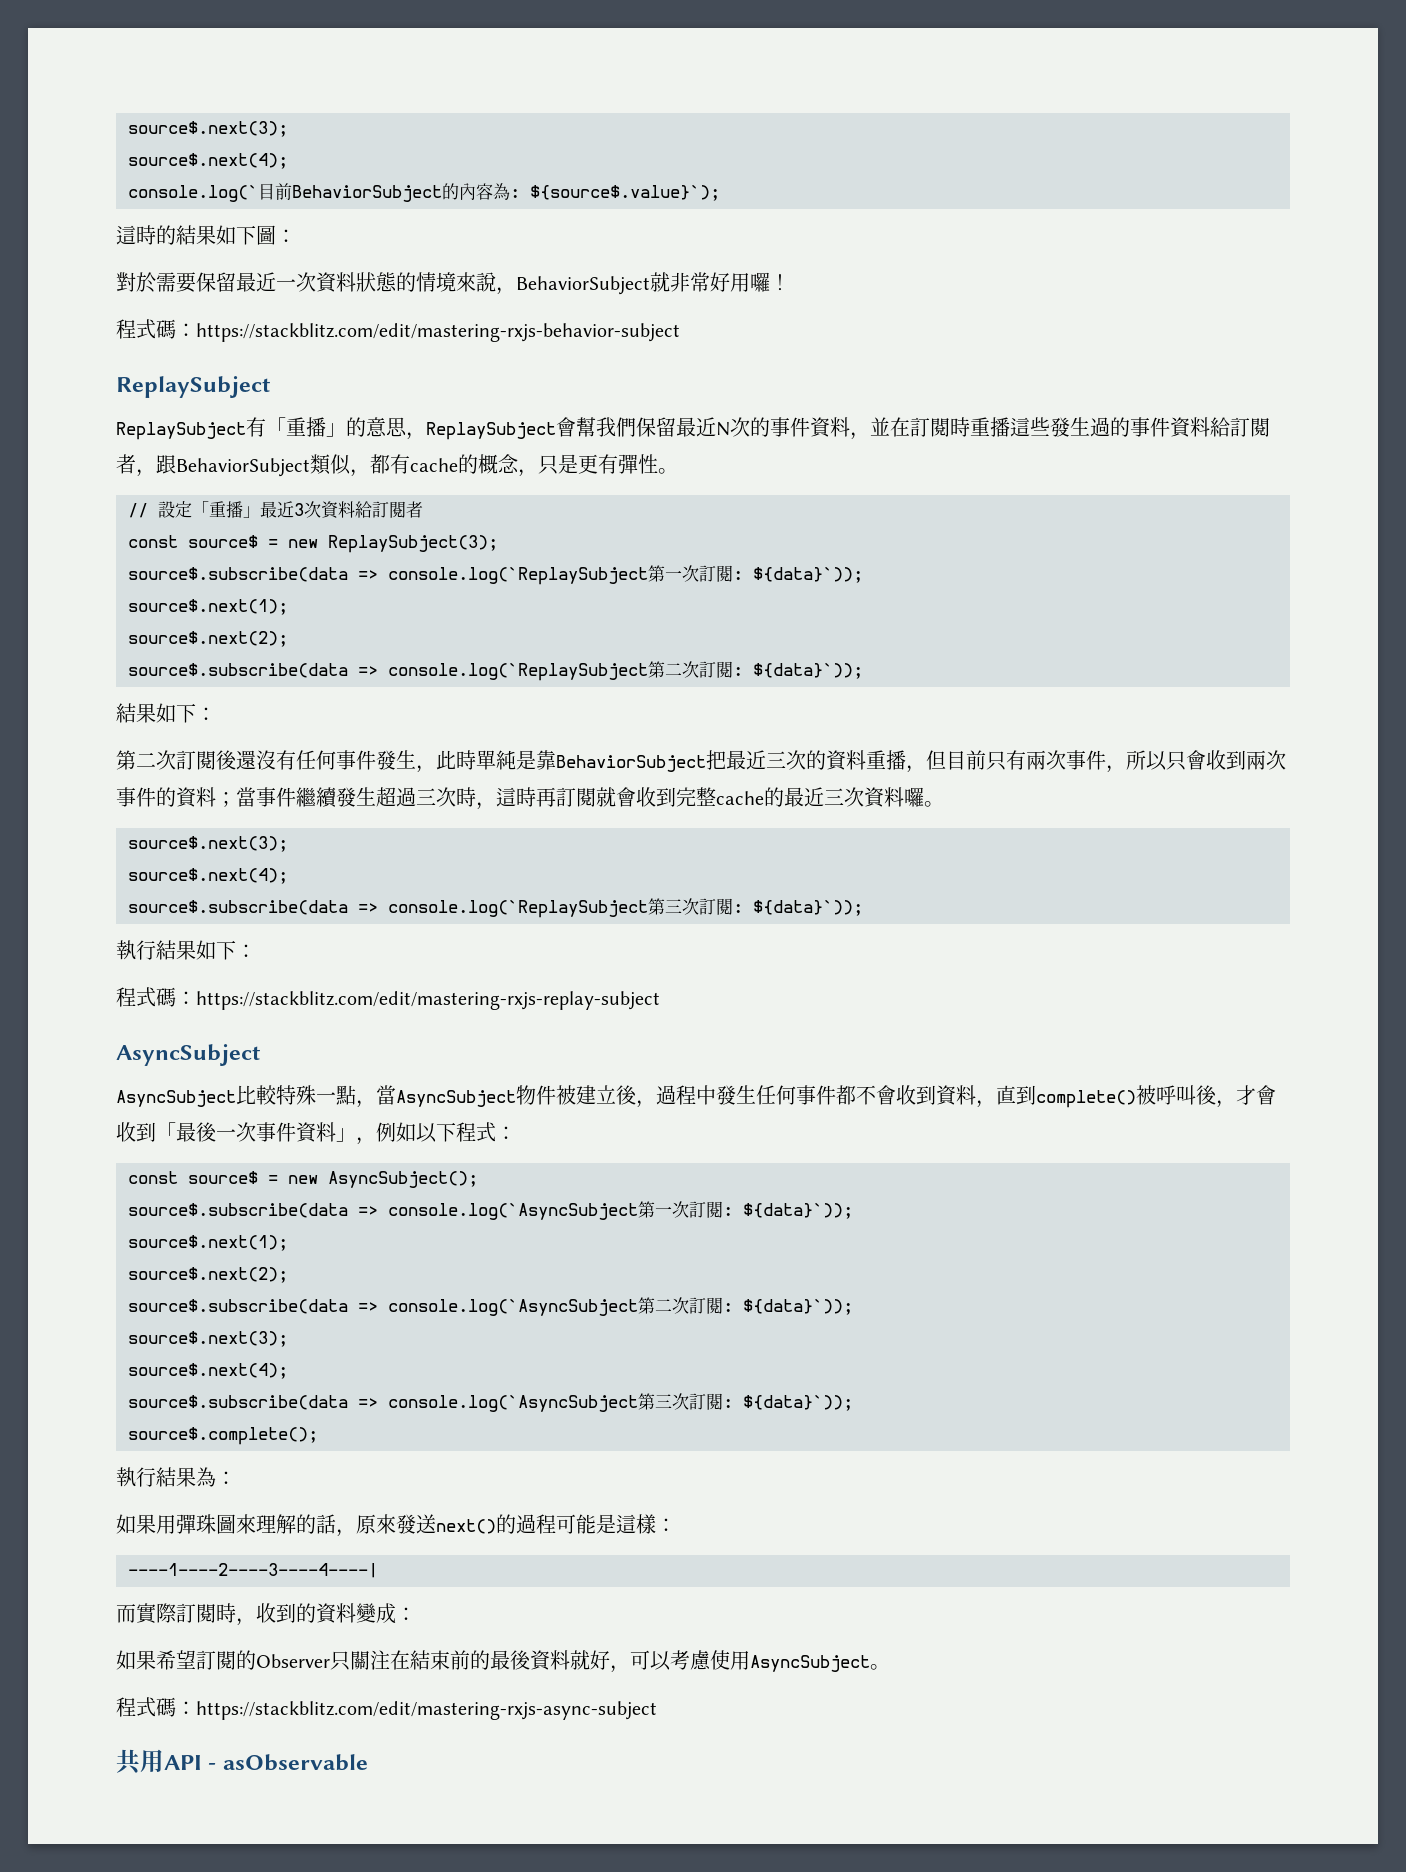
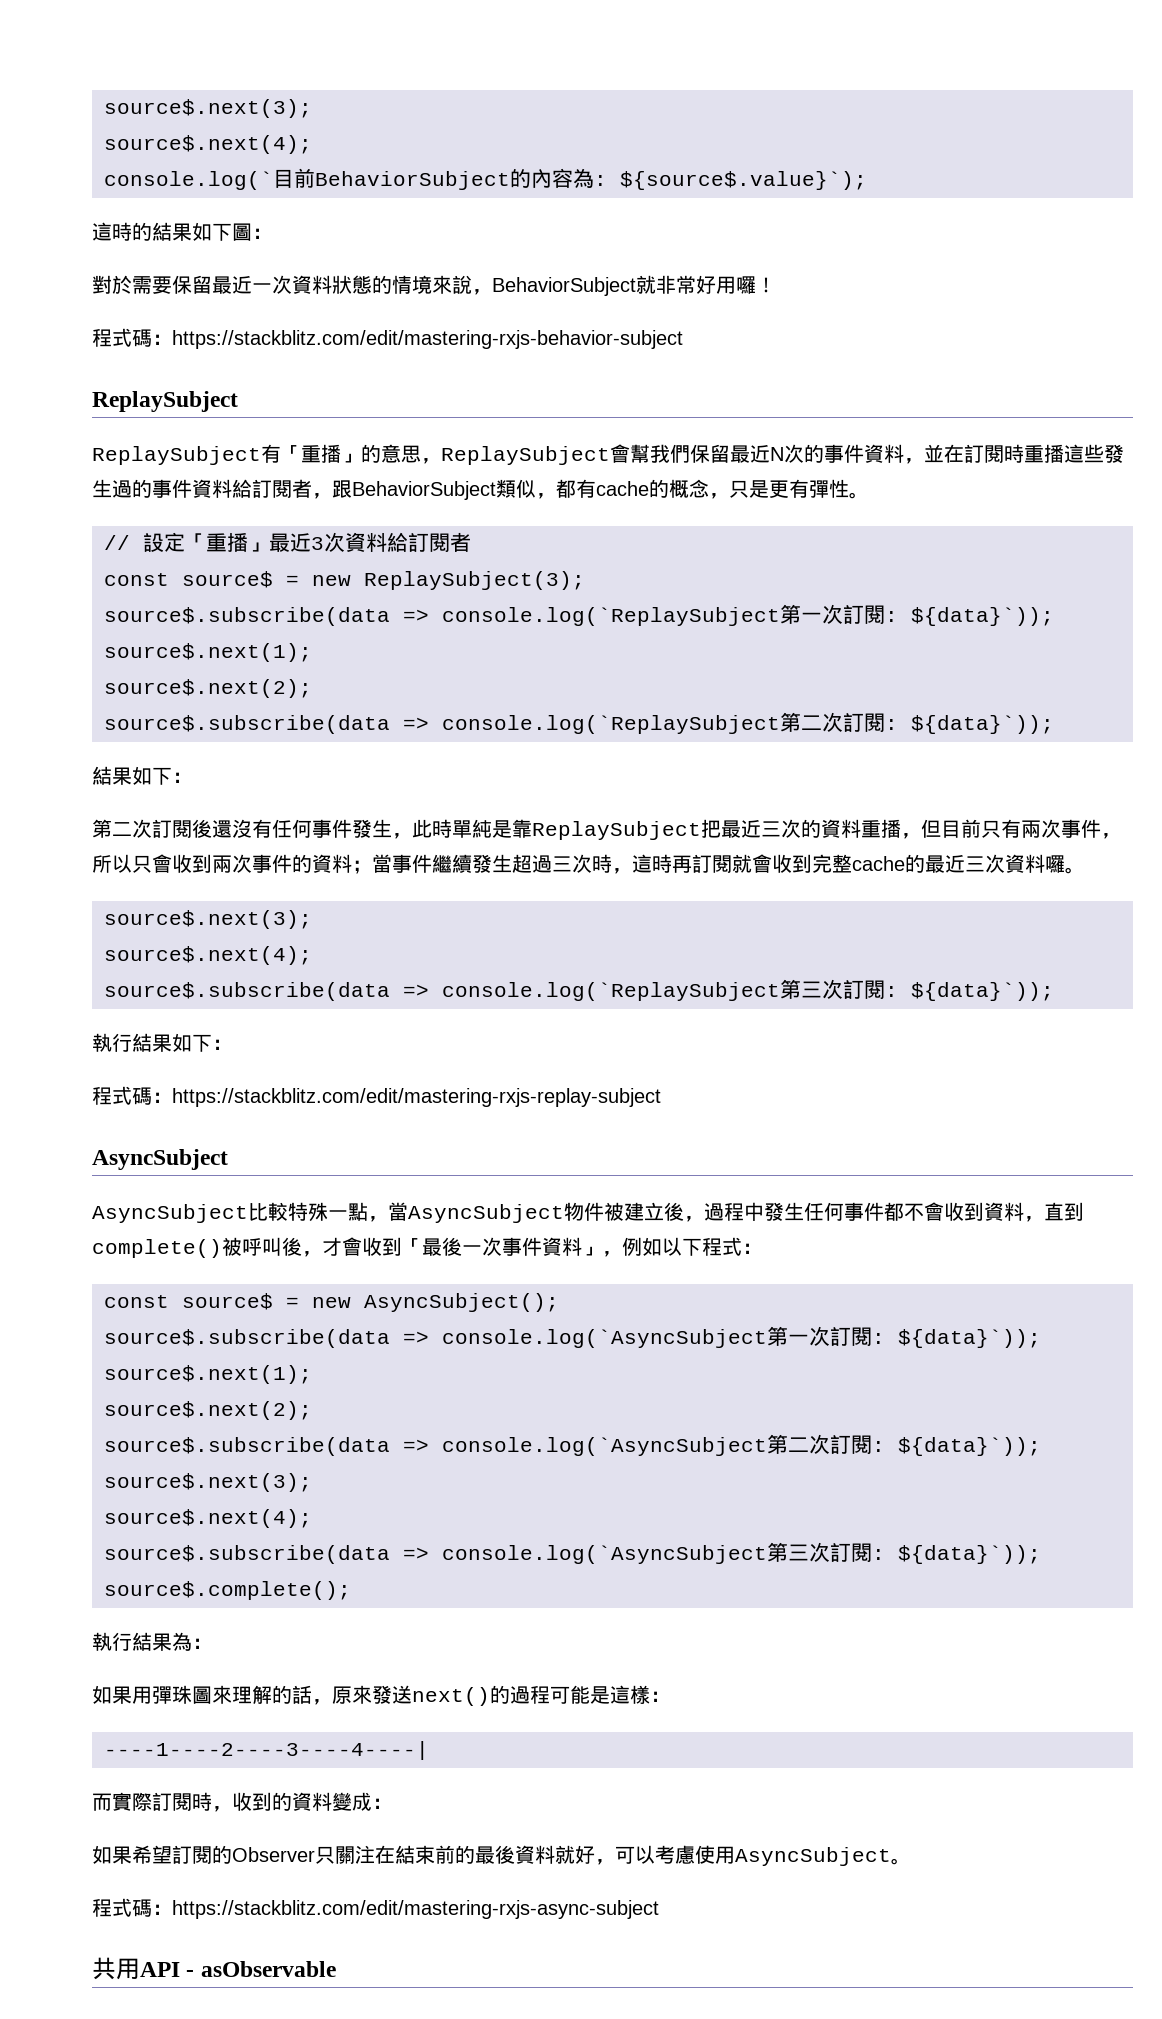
- 第二次訂閱後還沒有任何事件發生，此時單純是靠BehaviorSubject把最近三次的資料重播，但目前只有兩次事件，所以只會收到兩次事件的資料；當事件繼續發生超過三次時，這時再訂閱就會收到完整cache的最近三次資料囉。
+ 第二次訂閱後還沒有任何事件發生，此時單純是靠ReplaySubject把最近三次的資料重播，但目前只有兩次事件，所以只會收到兩次事件的資料；當事件繼續發生超過三次時，這時再訂閱就會收到完整cache的最近三次資料囉。

